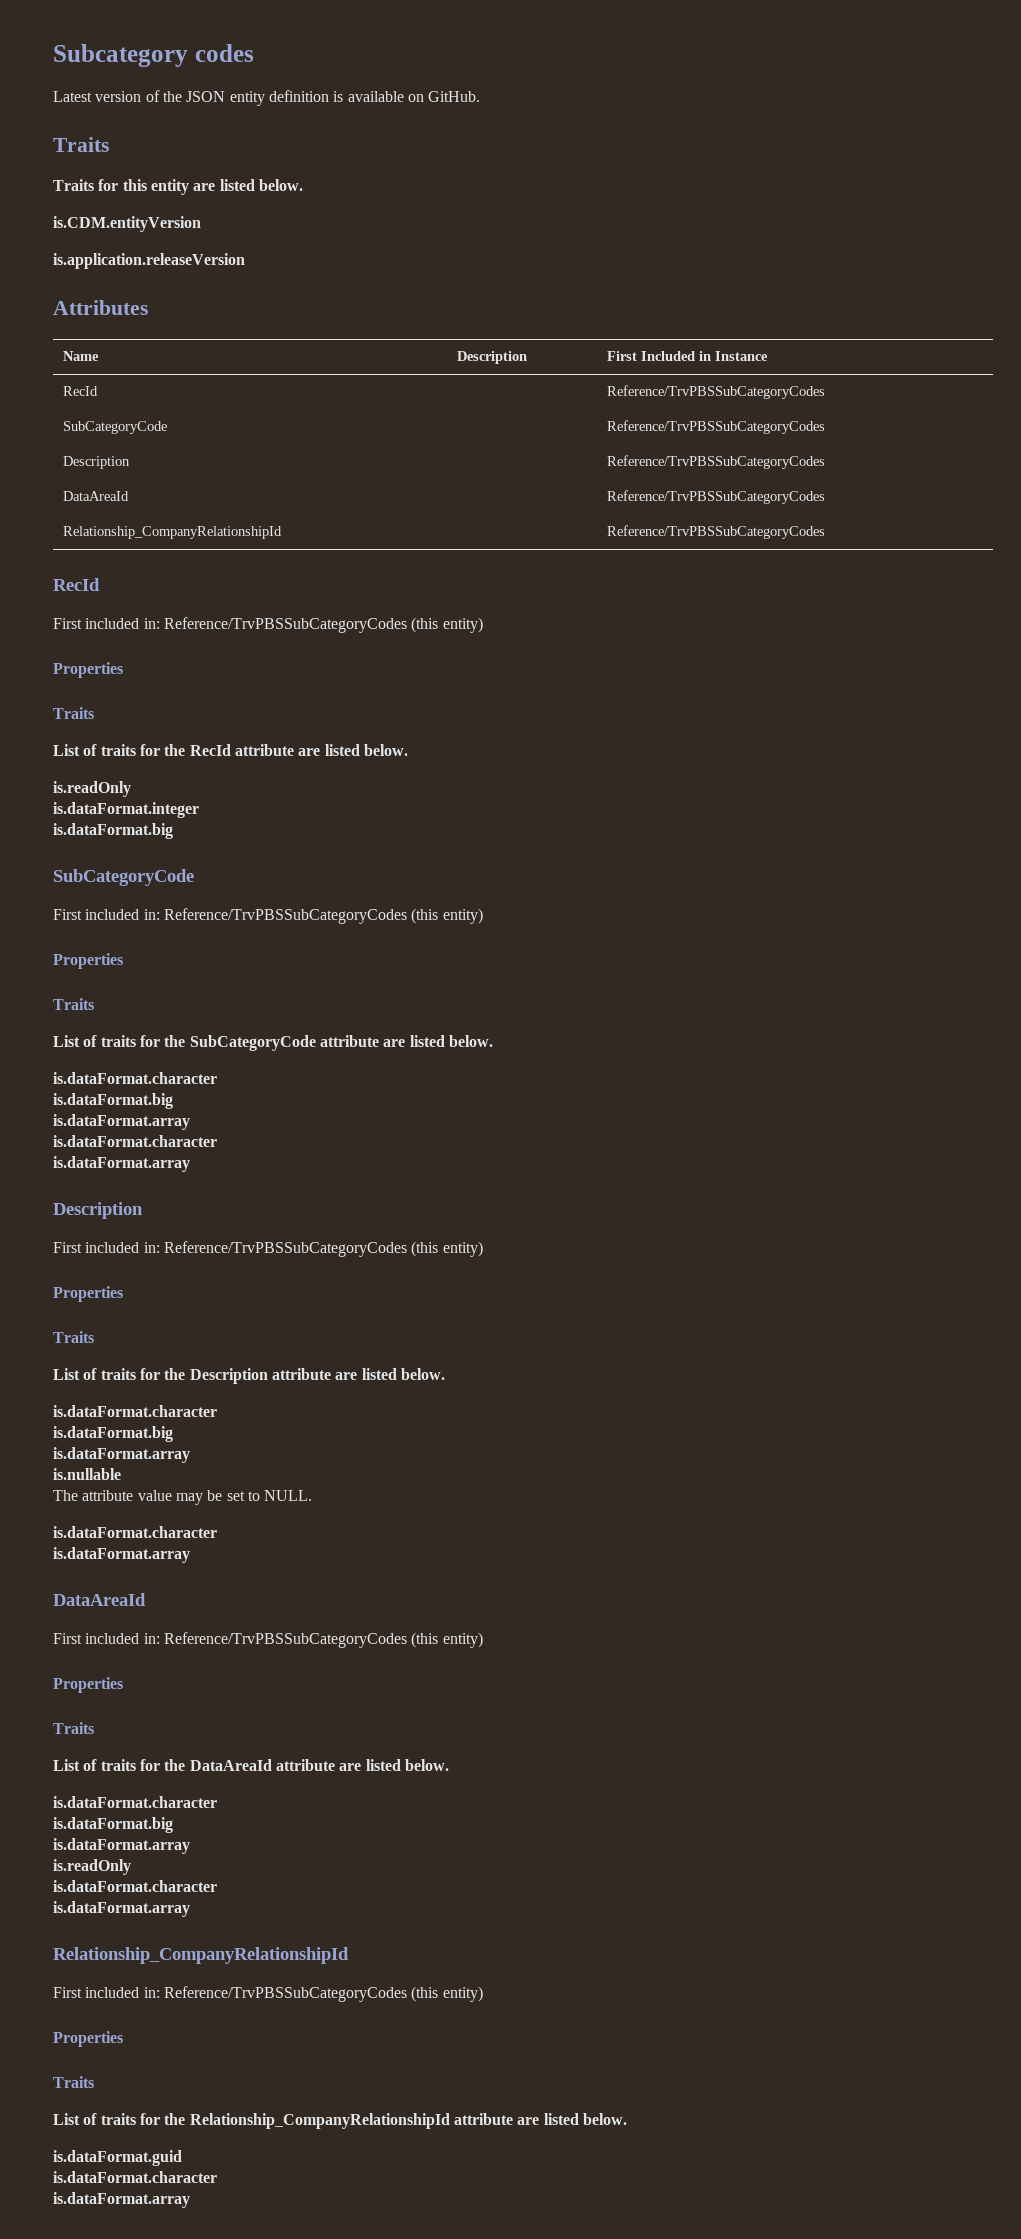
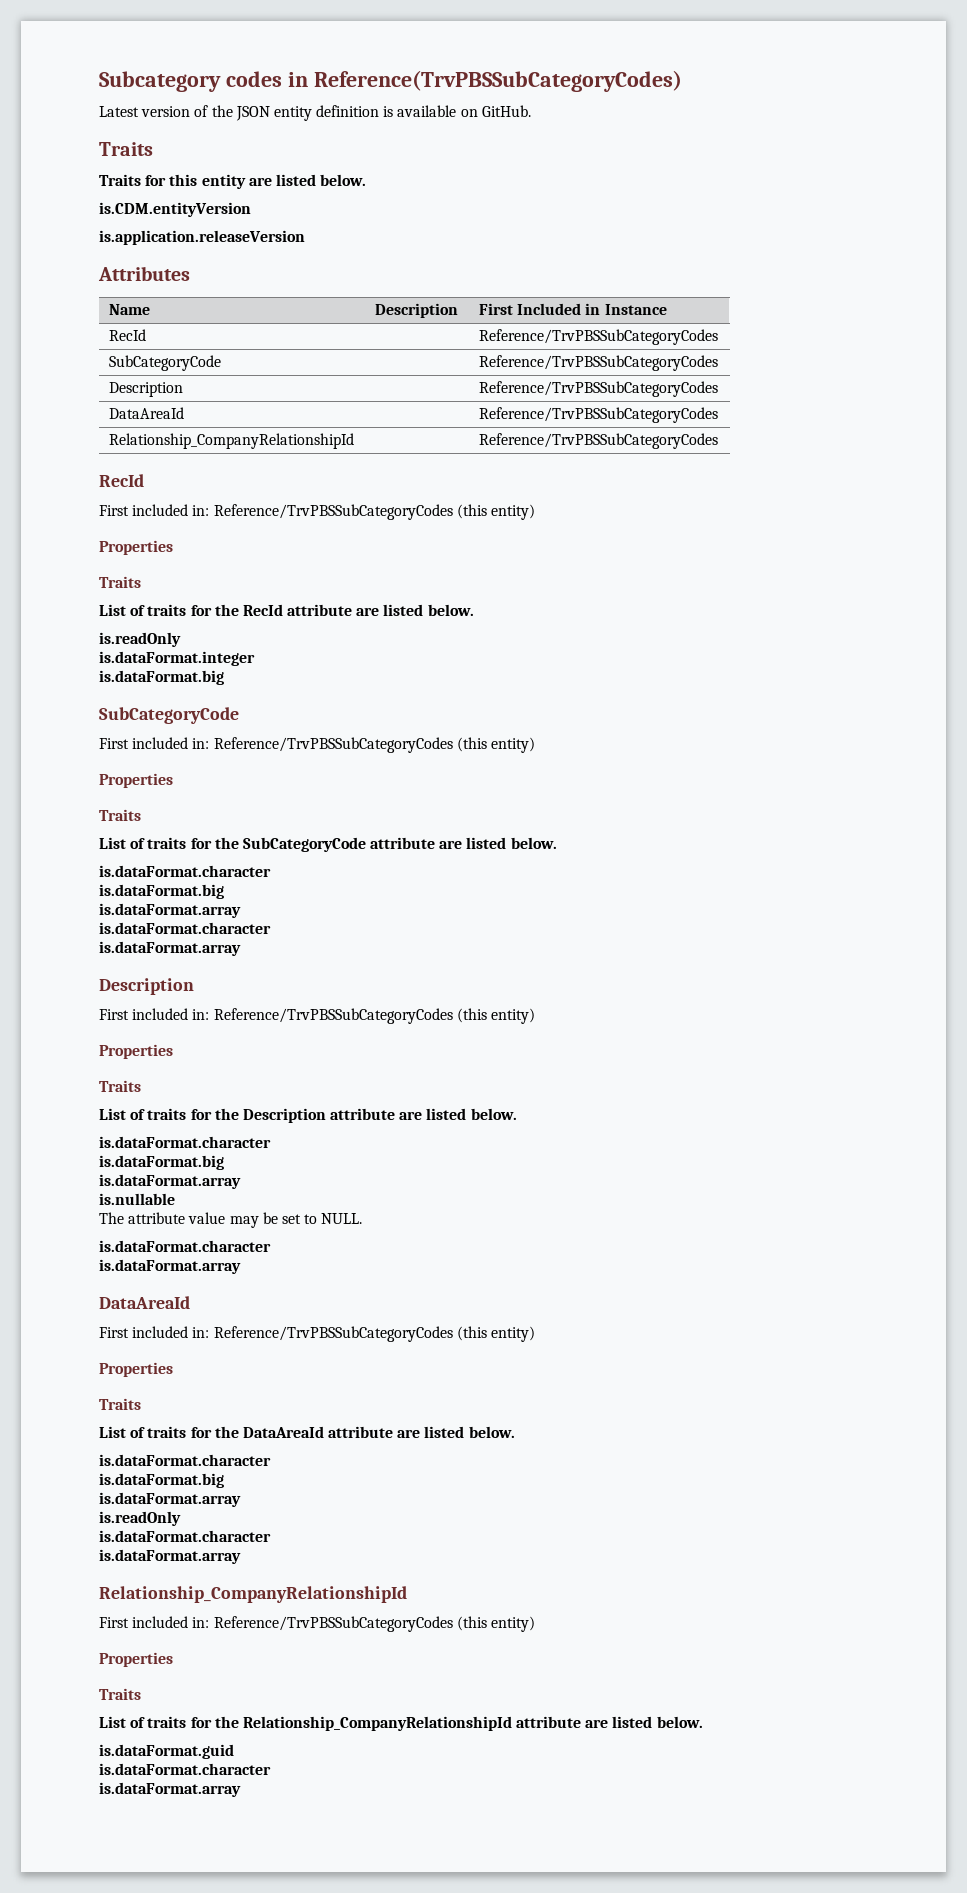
- Subcategory codes
+ Subcategory codes in Reference(TrvPBSSubCategoryCodes)

